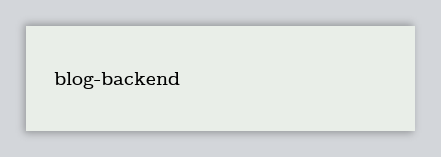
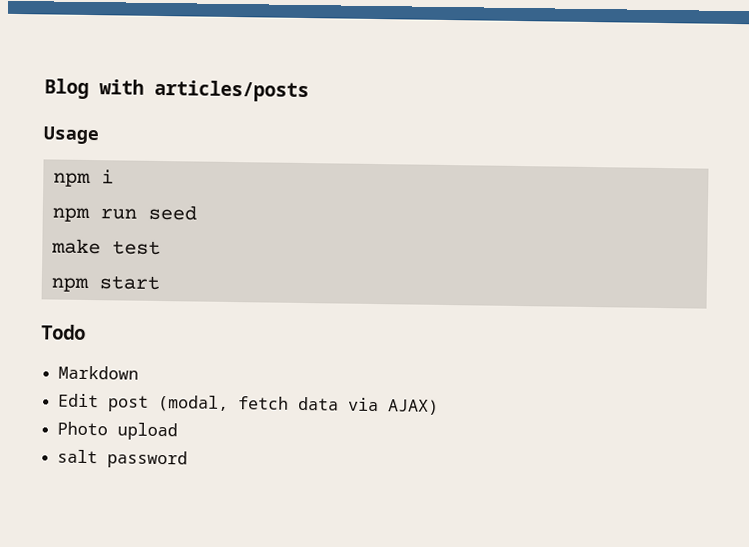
- blog-backend
+ Blog with articles/posts
+ Usage
+ npm i
+ npm run seed
+ make test
+ npm start
+ Todo
+ Markdown
+ Edit post (modal, fetch data via AJAX)
+ Photo upload
+ salt password

